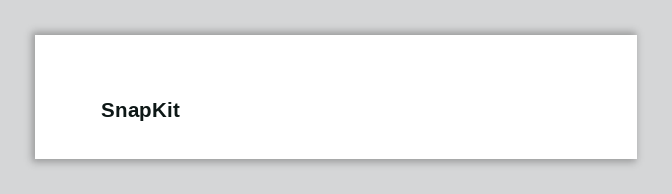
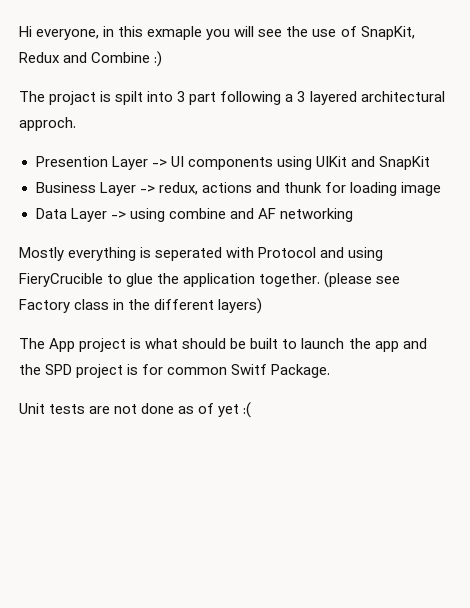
- SnapKit
+ Hi everyone, in this exmaple you will see the use of SnapKit, Redux and Combine :)
+ The projact is spilt into 3 part following a 3 layered architectural approch.
+ Presention Layer -> UI components using UIKit and SnapKit
+ Business Layer -> redux, actions and thunk for loading image
+ Data Layer -> using combine and AF networking
+ Mostly everything is seperated with Protocol and using FieryCrucible to glue the application together. (please see Factory class in the different layers)
+ The App project is what should be built to launch the app and the SPD project is for common Switf Package.
+ Unit tests are not done as of yet :(

